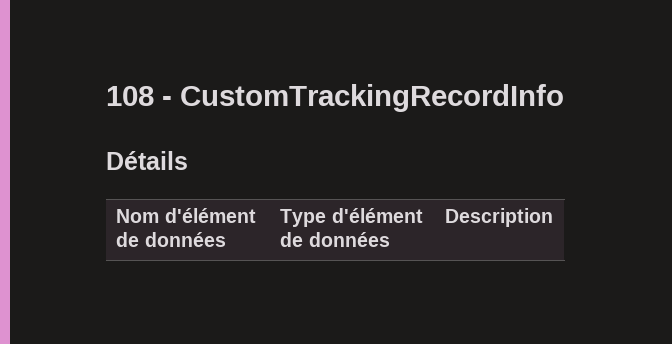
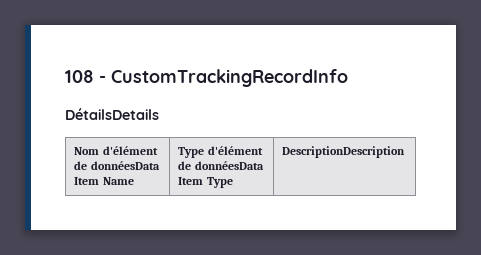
- Détails
+ DétailsDetails
- Nom d'élément de données | Type d'élément de données | Description
+ Nom d'élément de donnéesData Item Name | Type d'élément de donnéesData Item Type | DescriptionDescription

